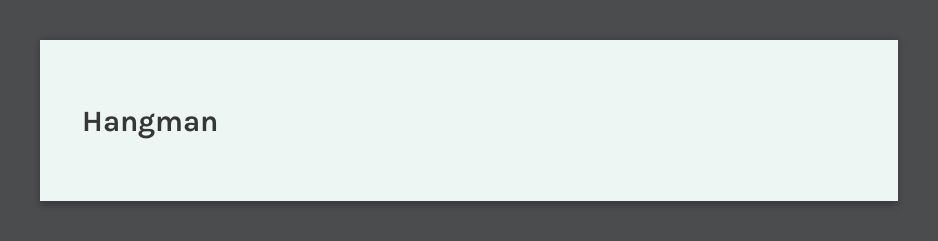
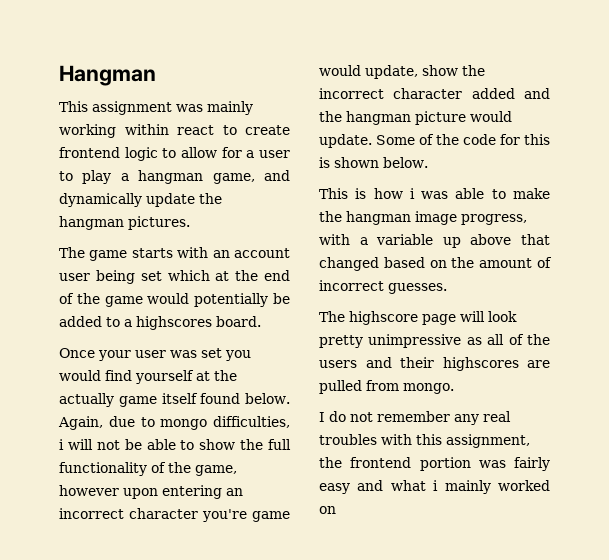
+ This assignment was mainly working within react to create frontend logic to allow for a user to play a hangman game, and dynamically update the hangman pictures.
+ The game starts with an account user being set which at the end of the game would potentially be added to a highscores board.
+ Once your user was set you would find yourself at the actually game itself found below. Again, due to mongo difficulties, i will not be able to show the full functionality of the game, however upon entering an incorrect character you're game would update, show the incorrect character added and the hangman picture would update. Some of the code for this is shown below.
+ This is how i was able to make the hangman image progress, with a variable up above that changed based on the amount of incorrect guesses.
+ The highscore page will look pretty unimpressive as all of the users and their highscores are pulled from mongo.
+ I do not remember any real troubles with this assignment, the frontend portion was fairly easy and what i mainly worked on

